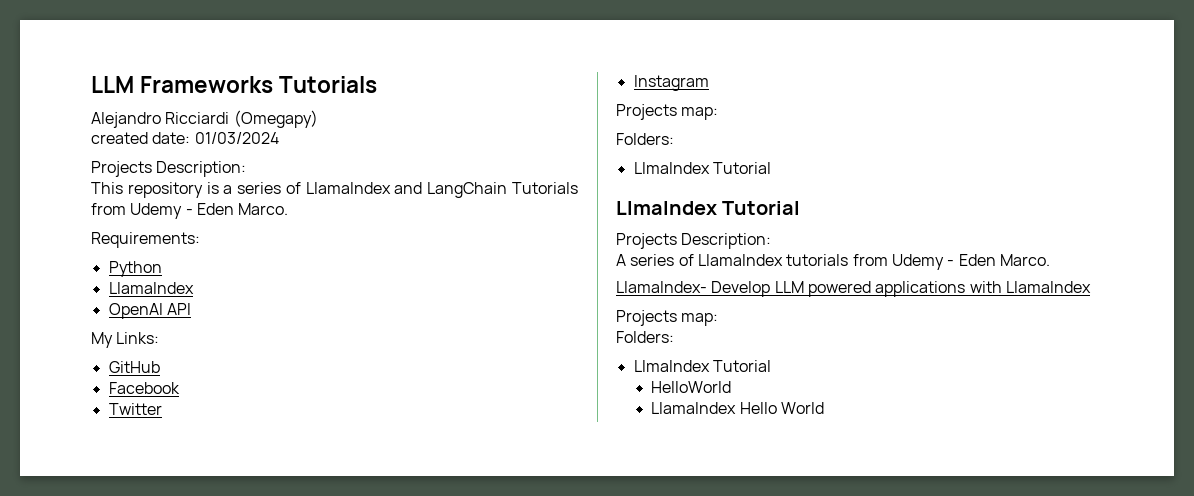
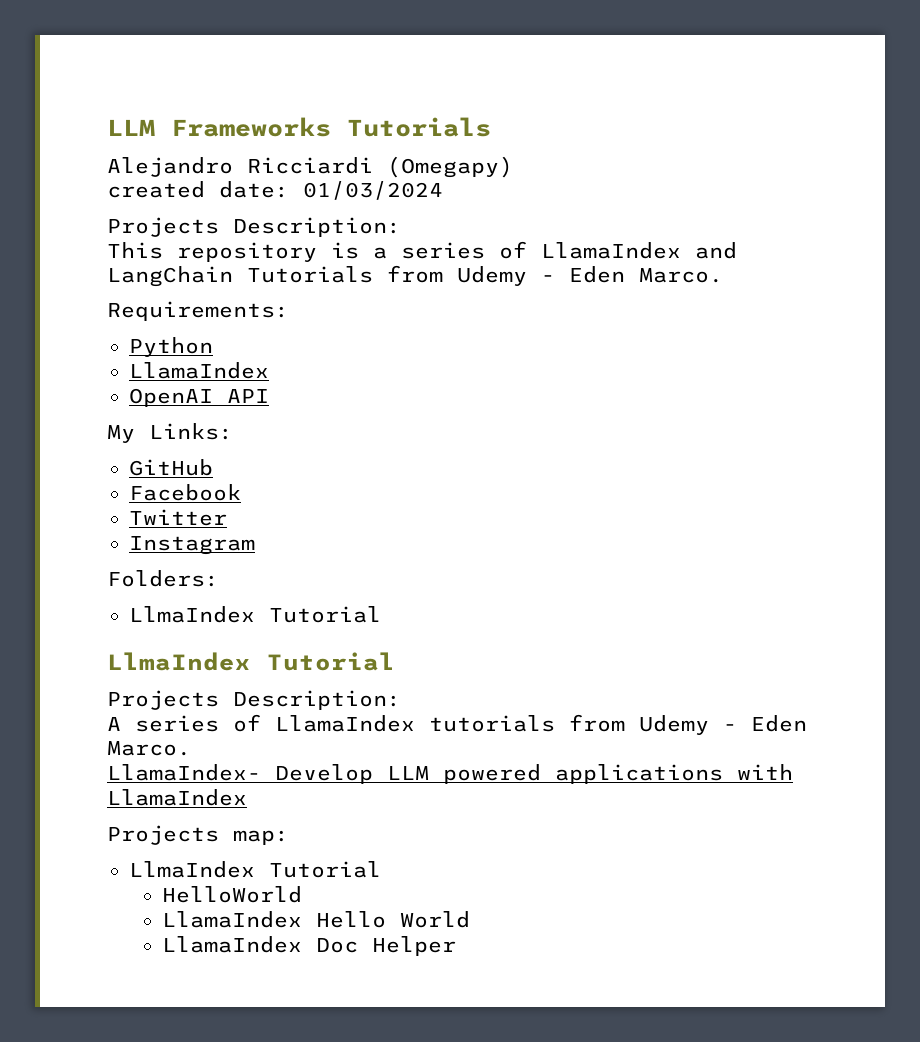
  Instagram
- Projects map:
  LlamaIndex- Develop LLM powered applications with LlamaIndex
  Projects map:
- Folders:
+ LlamaIndex Doc Helper

